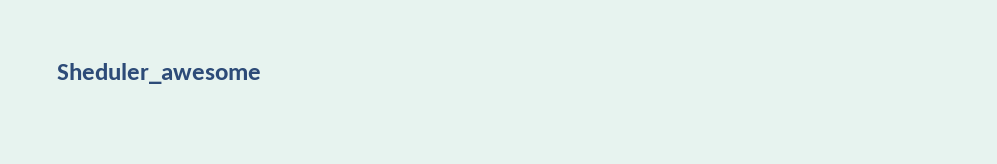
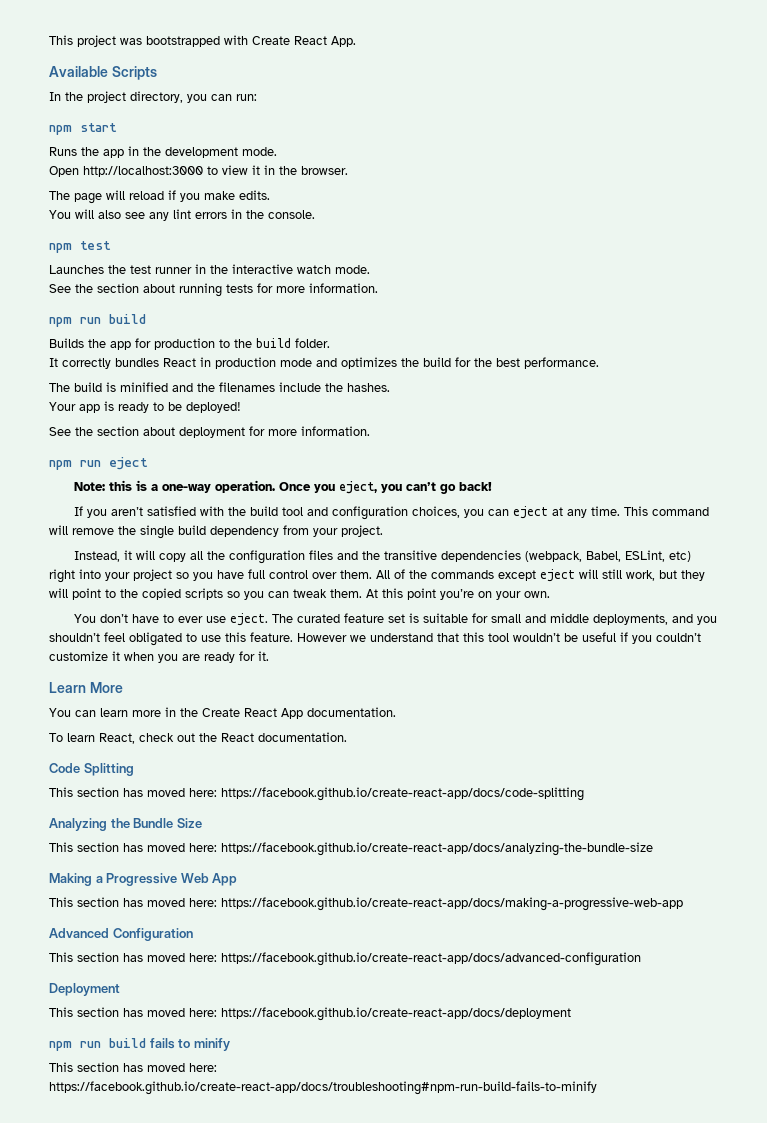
- Sheduler_awesome
+ This project was bootstrapped with Create React App.
+ Available Scripts
+ In the project directory, you can run:
+ npm start
+ Runs the app in the development mode.
+ Open http://localhost:3000 to view it in the browser.
+ The page will reload if you make edits.
+ You will also see any lint errors in the console.
+ npm test
+ Launches the test runner in the interactive watch mode.
+ See the section about running tests for more information.
+ npm run build
+ Builds the app for production to the build folder.
+ It correctly bundles React in production mode and optimizes the build for the best performance.
+ The build is minified and the filenames include the hashes.
+ Your app is ready to be deployed!
+ See the section about deployment for more information.
+ npm run eject
+ Note: this is a one-way operation. Once you eject, you can’t go back!
+ If you aren’t satisfied with the build tool and configuration choices, you can eject at any time. This command will remove the single build dependency from your project.
+ Instead, it will copy all the configuration files and the transitive dependencies (webpack, Babel, ESLint, etc) right into your project so you have full control over them. All of the commands except eject will still work, but they will point to the copied scripts so you can tweak them. At this point you’re on your own.
+ You don’t have to ever use eject. The curated feature set is suitable for small and middle deployments, and you shouldn’t feel obligated to use this feature. However we understand that this tool wouldn’t be useful if you couldn’t customize it when you are ready for it.
+ Learn More
+ You can learn more in the Create React App documentation.
+ To learn React, check out the React documentation.
+ Code Splitting
+ This section has moved here: https://facebook.github.io/create-react-app/docs/code-splitting
+ Analyzing the Bundle Size
+ This section has moved here: https://facebook.github.io/create-react-app/docs/analyzing-the-bundle-size
+ Making a Progressive Web App
+ This section has moved here: https://facebook.github.io/create-react-app/docs/making-a-progressive-web-app
+ Advanced Configuration
+ This section has moved here: https://facebook.github.io/create-react-app/docs/advanced-configuration
+ Deployment
+ This section has moved here: https://facebook.github.io/create-react-app/docs/deployment
+ npm run build fails to minify
+ This section has moved here: https://facebook.github.io/create-react-app/docs/troubleshooting#npm-run-build-fails-to-minify

